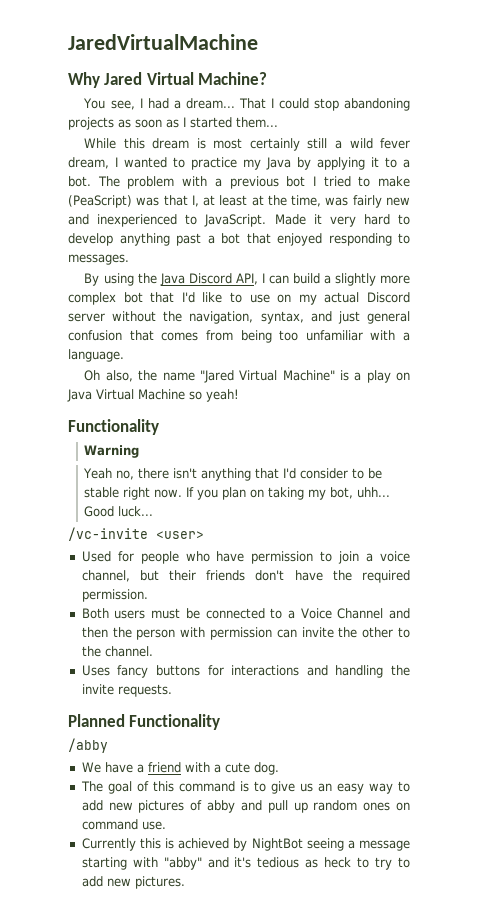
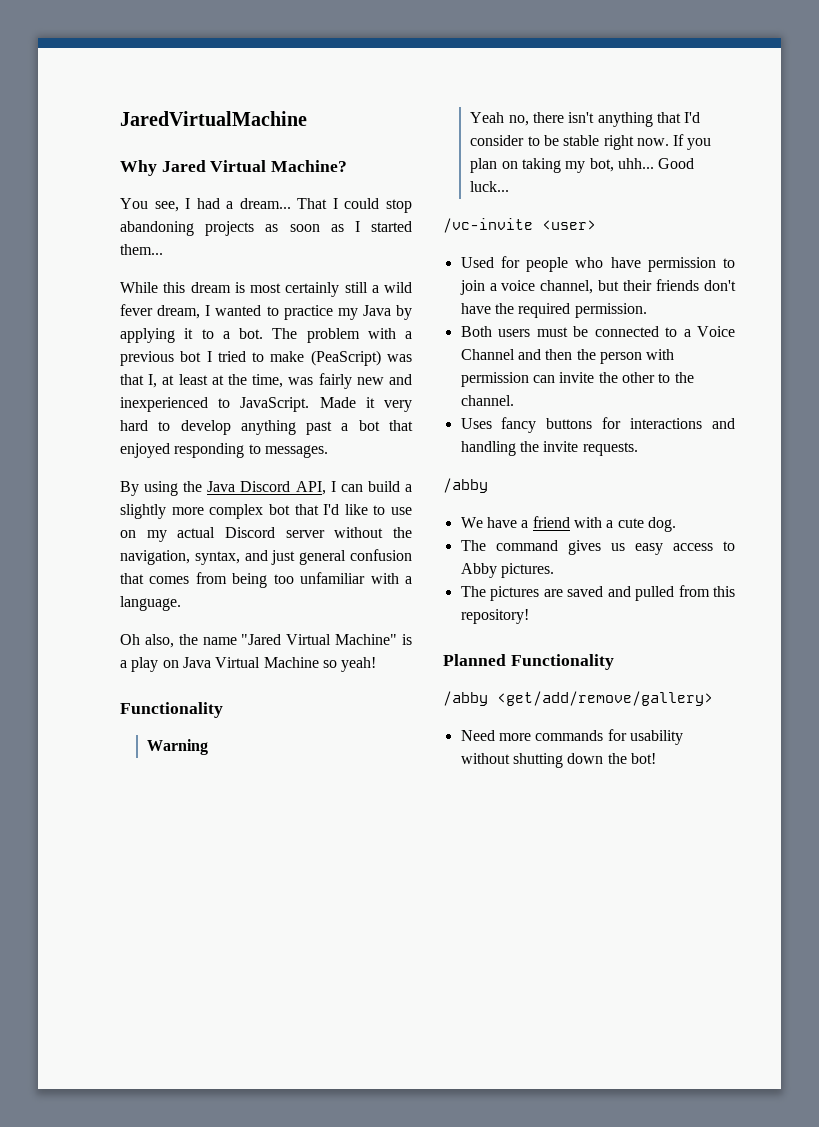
- Planned Functionality
- The goal of this command is to give us an easy way to add new pictures of abby and pull up random ones on command use.
- Currently this is achieved by NightBot seeing a message starting with "abby" and it's tedious as heck to try to add new pictures.
+ The command gives us easy access to Abby pictures.
+ The pictures are saved and pulled from this repository!
+ Planned Functionality
+ /abby <get/add/remove/gallery>
+ Need more commands for usability without shutting down the bot!

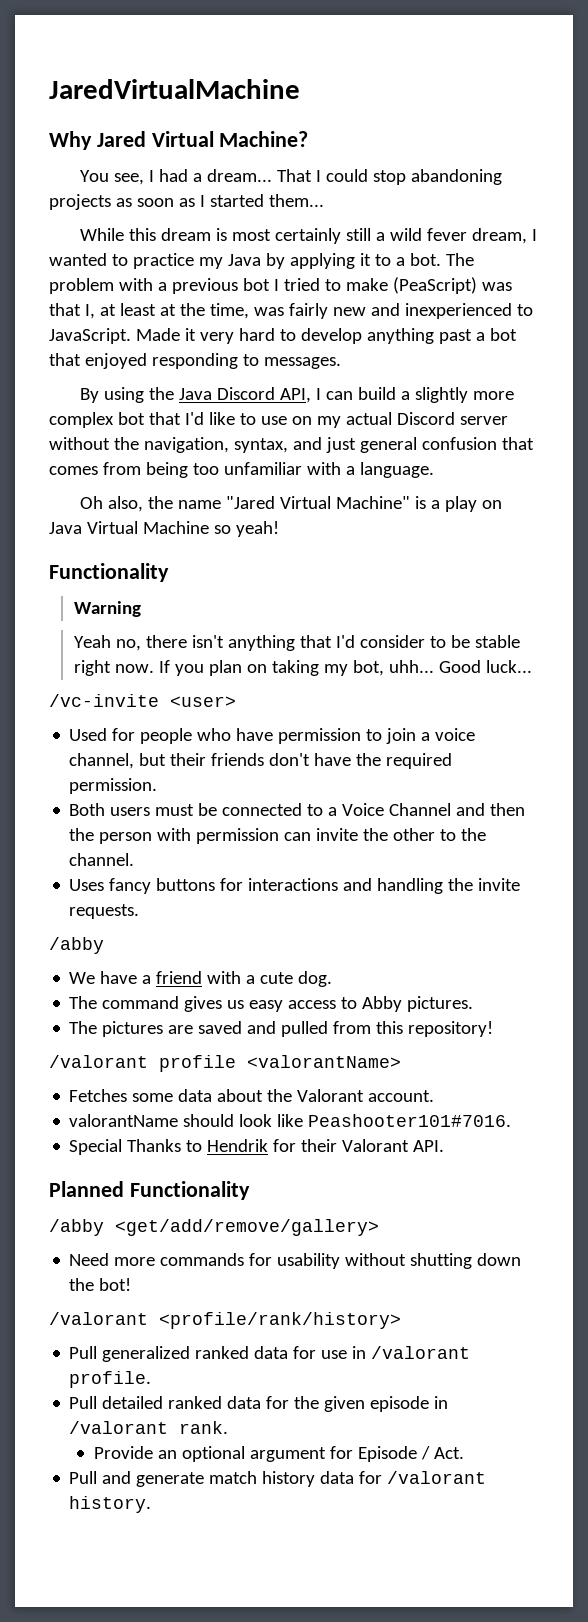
+ /valorant profile <valorantName>
+ Fetches some data about the Valorant account.
+ valorantName should look like Peashooter101#7016.
+ Special Thanks to Hendrik for their Valorant API.
+ /valorant <profile/rank/history>
+ Pull generalized ranked data for use in /valorant profile.
+ Pull detailed ranked data for the given episode in /valorant rank.
+ Provide an optional argument for Episode / Act.
+ Pull and generate match history data for /valorant history.

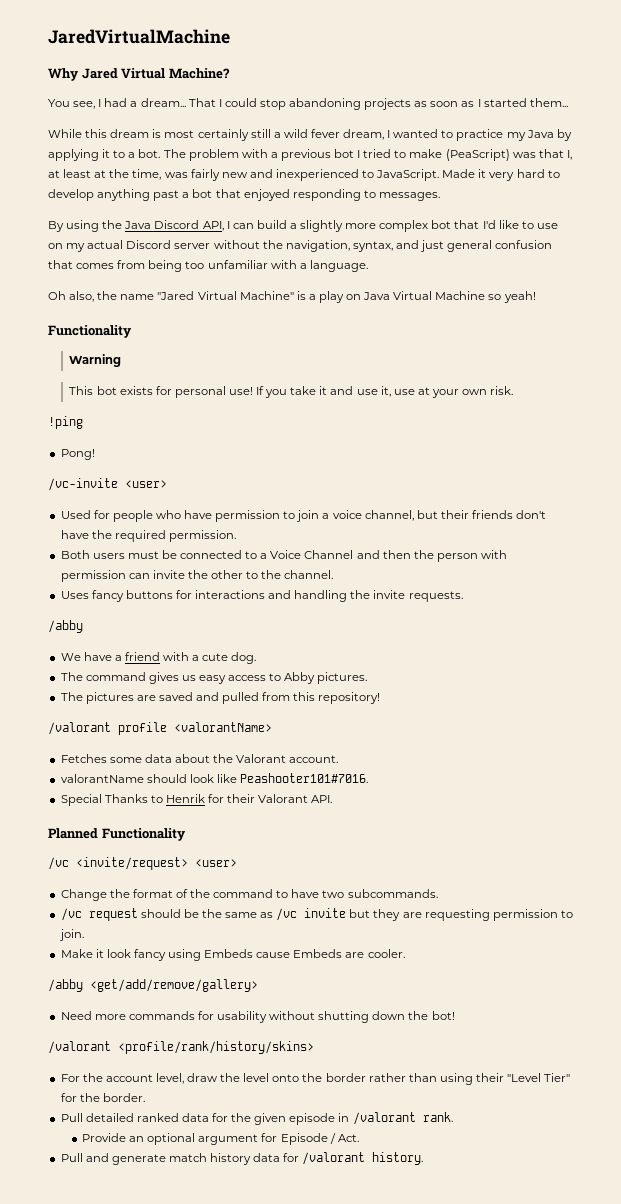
- Yeah no, there isn't anything that I'd consider to be stable right now. If you plan on taking my bot, uhh... Good luck...
+ This bot exists for personal use! If you take it and use it, use at your own risk.
+ !ping
+ Pong!
- Special Thanks to Hendrik for their Valorant API.
+ Special Thanks to Henrik for their Valorant API.
+ /vc <invite/request> <user>
+ Change the format of the command to have two subcommands.
+ /vc request should be the same as /vc invite but they are requesting permission to join.
+ Make it look fancy using Embeds cause Embeds are cooler.
- /valorant <profile/rank/history>
- Pull generalized ranked data for use in /valorant profile.
+ /valorant <profile/rank/history/skins>
+ For the account level, draw the level onto the border rather than using their "Level Tier" for the border.

